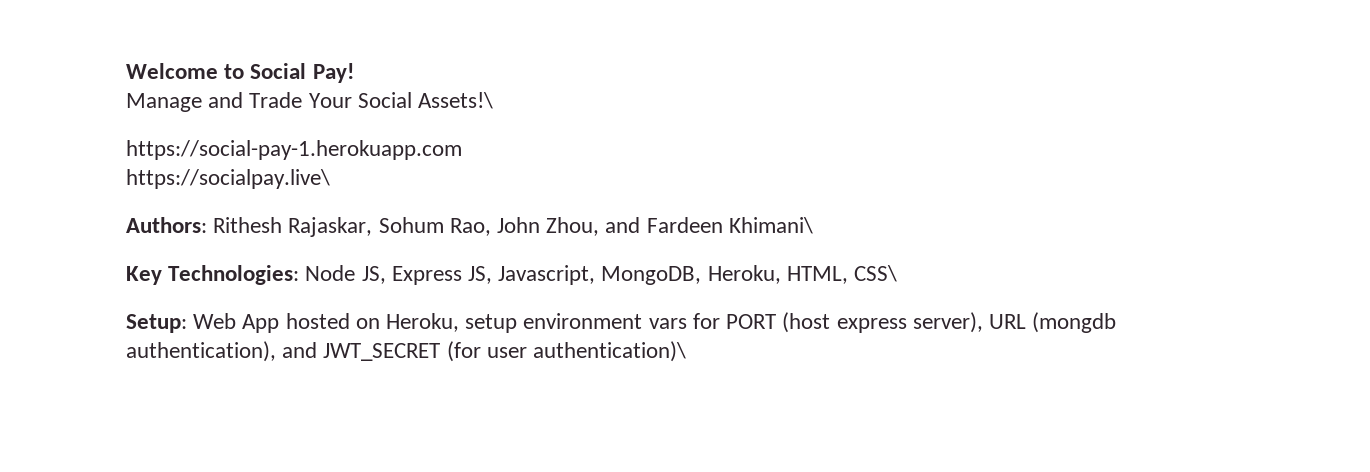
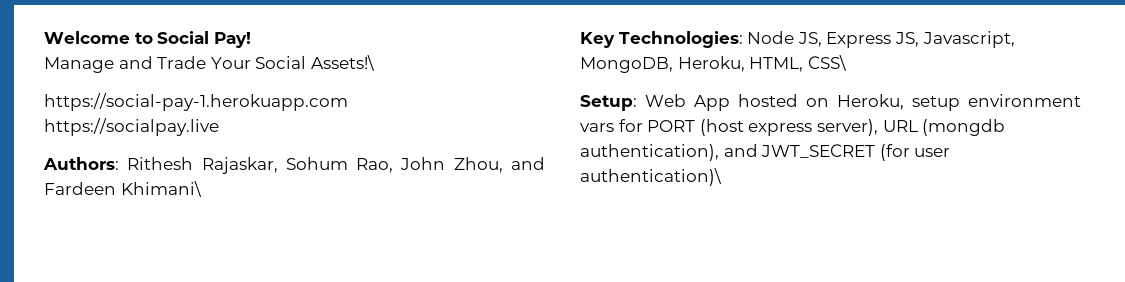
- https://socialpay.live\
+ https://socialpay.live

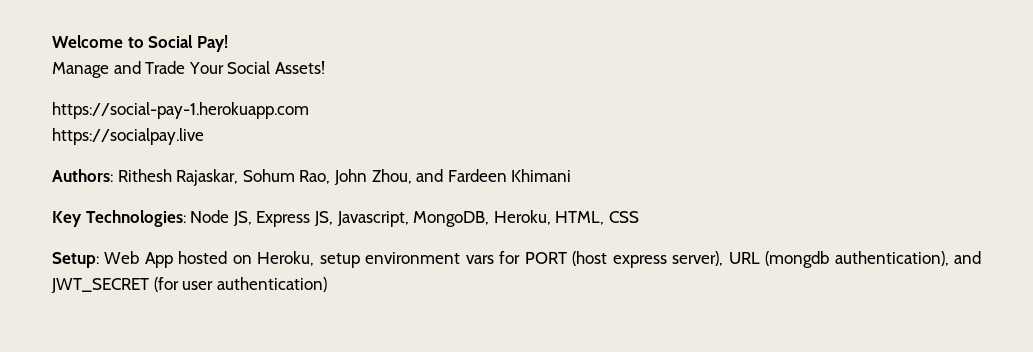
- Manage and Trade Your Social Assets!\
+ Manage and Trade Your Social Assets!
- Authors: Rithesh Rajaskar, Sohum Rao, John Zhou, and Fardeen Khimani\
+ Authors: Rithesh Rajaskar, Sohum Rao, John Zhou, and Fardeen Khimani
- Key Technologies: Node JS, Express JS, Javascript, MongoDB, Heroku, HTML, CSS\
+ Key Technologies: Node JS, Express JS, Javascript, MongoDB, Heroku, HTML, CSS
- Setup: Web App hosted on Heroku, setup environment vars for PORT (host express server), URL (mongdb authentication), and JWT_SECRET (for user authentication)\
+ Setup: Web App hosted on Heroku, setup environment vars for PORT (host express server), URL (mongdb authentication), and JWT_SECRET (for user authentication)

